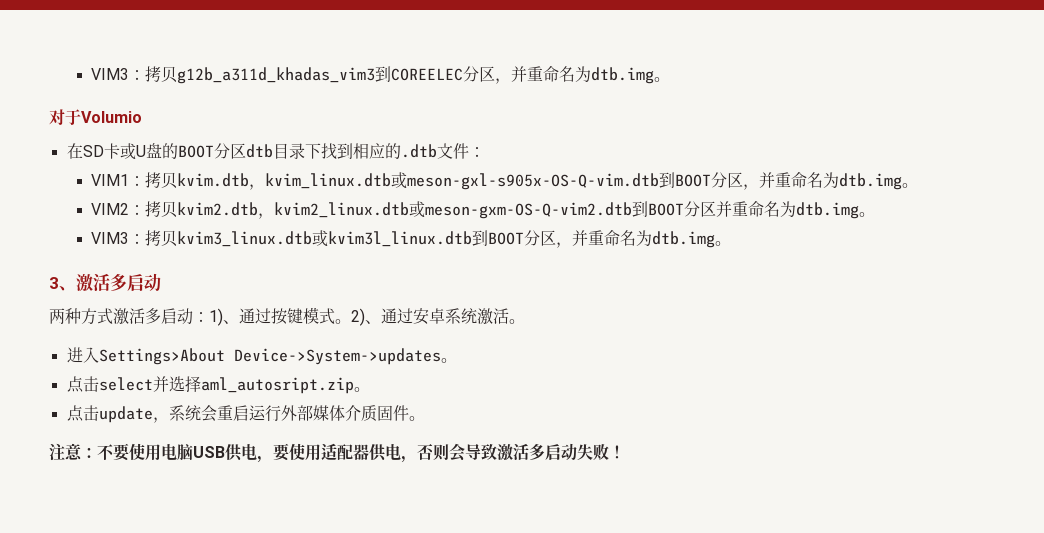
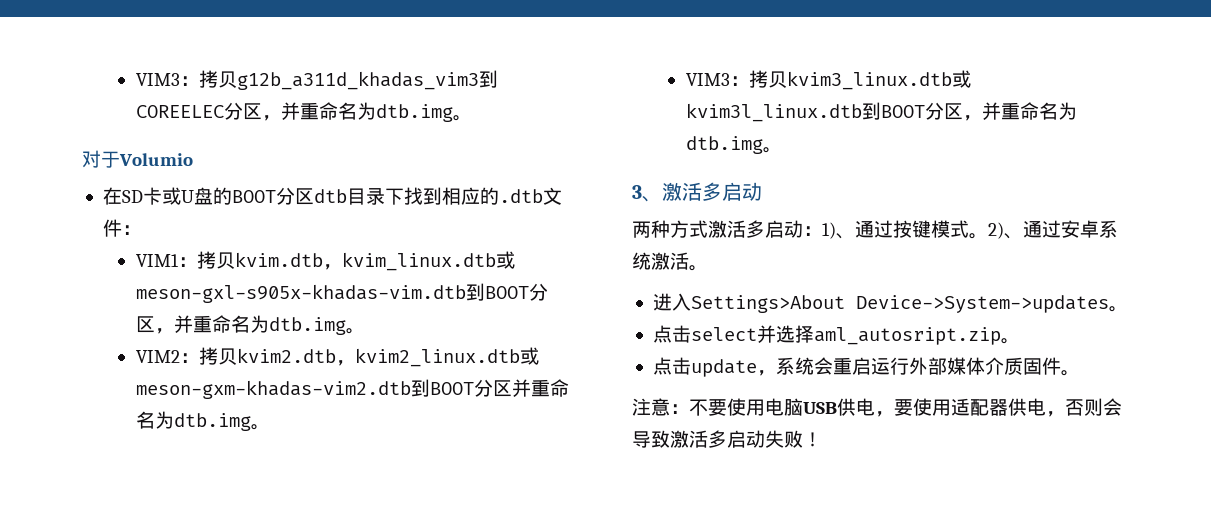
- VIM1：拷贝kvim.dtb，kvim_linux.dtb或meson-gxl-s905x-OS-Q-vim.dtb到BOOT分区，并重命名为dtb.img。
+ VIM1：拷贝kvim.dtb，kvim_linux.dtb或meson-gxl-s905x-khadas-vim.dtb到BOOT分区，并重命名为dtb.img。
- VIM2：拷贝kvim2.dtb，kvim2_linux.dtb或meson-gxm-OS-Q-vim2.dtb到BOOT分区并重命名为dtb.img。
+ VIM2：拷贝kvim2.dtb，kvim2_linux.dtb或meson-gxm-khadas-vim2.dtb到BOOT分区并重命名为dtb.img。

